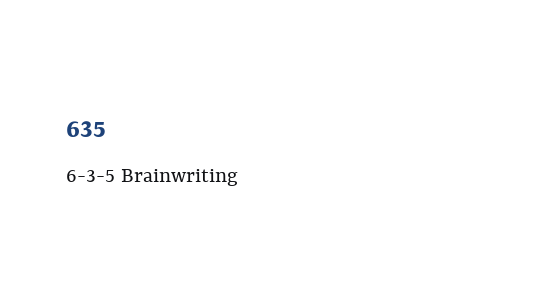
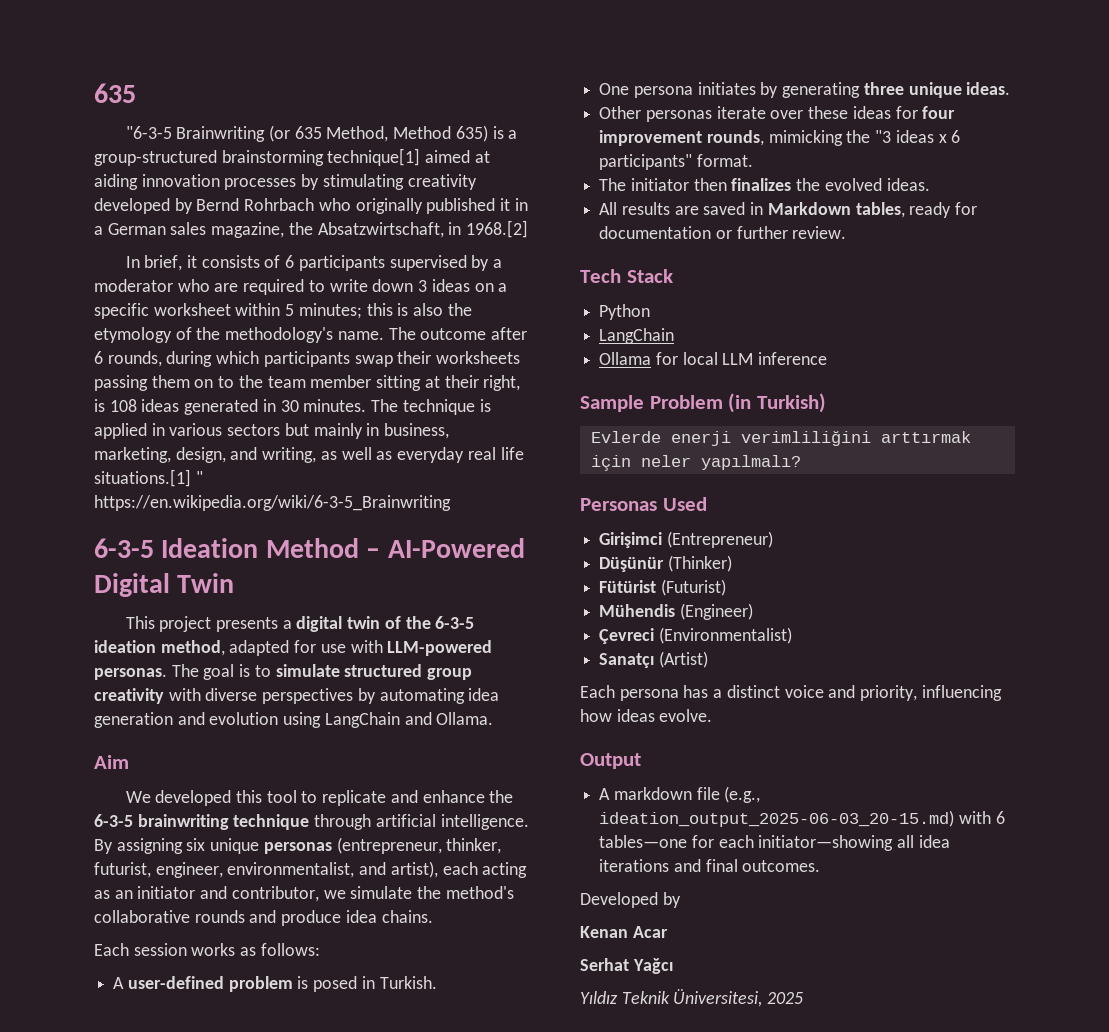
- 6-3-5 Brainwriting
+ "6-3-5 Brainwriting (or 635 Method, Method 635) is a group-structured brainstorming technique[1] aimed at aiding innovation processes by stimulating creativity developed by Bernd Rohrbach who originally published it in a German sales magazine, the Absatzwirtschaft, in 1968.[2]
+ In brief, it consists of 6 participants supervised by a moderator who are required to write down 3 ideas on a specific worksheet within 5 minutes; this is also the etymology of the methodology's name. The outcome after 6 rounds, during which participants swap their worksheets passing them on to the team member sitting at their right, is 108 ideas generated in 30 minutes. The technique is applied in various sectors but mainly in business, marketing, design, and writing, as well as everyday real life situations.[1] " https://en.wikipedia.org/wiki/6-3-5_Brainwriting
+ 6-3-5 Ideation Method – AI-Powered Digital Twin
+ This project presents a digital twin of the 6-3-5 ideation method, adapted for use with LLM-powered personas. The goal is to simulate structured group creativity with diverse perspectives by automating idea generation and evolution using LangChain and Ollama.
+ Aim
+ We developed this tool to replicate and enhance the 6-3-5 brainwriting technique through artificial intelligence. By assigning six unique personas (entrepreneur, thinker, futurist, engineer, environmentalist, and artist), each acting as an initiator and contributor, we simulate the method's collaborative rounds and produce idea chains.
+ Each session works as follows:
+ A user-defined problem is posed in Turkish.
+ One persona initiates by generating three unique ideas.
+ Other personas iterate over these ideas for four improvement rounds, mimicking the "3 ideas x 6 participants" format.
+ The initiator then finalizes the evolved ideas.
+ All results are saved in Markdown tables, ready for documentation or further review.
+ Tech Stack
+ Python
+ LangChain
+ Ollama for local LLM inference
+ Sample Problem (in Turkish)
+ Evlerde enerji verimliliğini arttırmak için neler yapılmalı?
+ Personas Used
+ Girişimci (Entrepreneur)
+ Düşünür (Thinker)
+ Fütürist (Futurist)
+ Mühendis (Engineer)
+ Çevreci (Environmentalist)
+ Sanatçı (Artist)
+ Each persona has a distinct voice and priority, influencing how ideas evolve.
+ Output
+ A markdown file (e.g., ideation_output_2025-06-03_20-15.md) with 6 tables—one for each initiator—showing all idea iterations and final outcomes.
+ Developed by
+ Kenan Acar
+ Serhat Yağcı
+ Yıldız Teknik Üniversitesi, 2025

